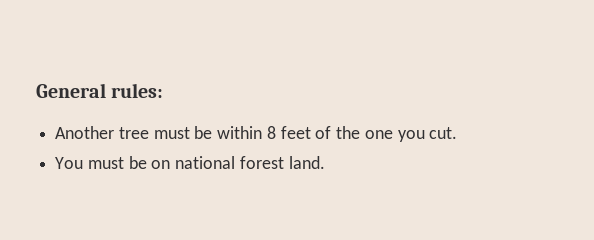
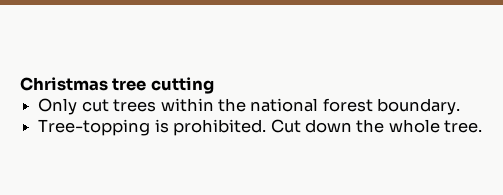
- General rules:
- Another tree must be within 8 feet of the one you cut.
- You must be on national forest land.
+ Christmas tree cutting
+ Only cut trees within the national forest boundary.
+ Tree-topping is prohibited. Cut down the whole tree.

